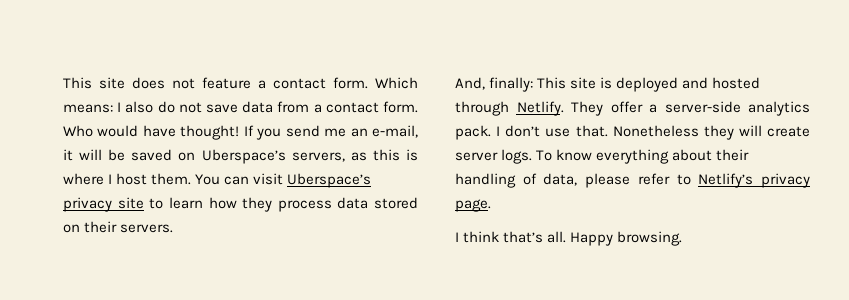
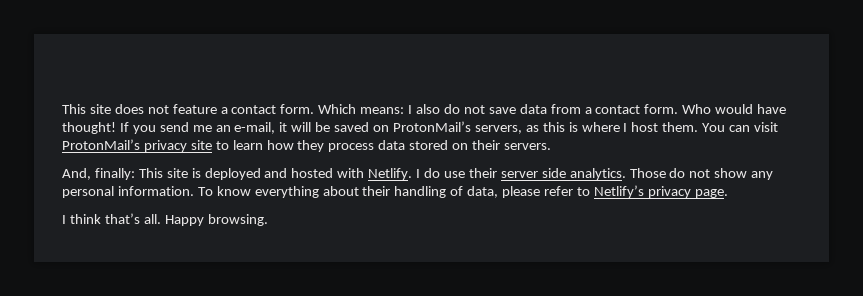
- If you send me an e-mail, it will be saved on Uberspace’s servers, as this is where I host them.
+ If you send me an e-mail, it will be saved on ProtonMail’s servers, as this is where I host them.
- You can visit Uberspace’s privacy site to learn how they process data stored on their servers.
+ You can visit ProtonMail’s privacy site to learn how they process data stored on their servers.
- And, finally: This site is deployed and hosted through Netlify. They offer a server-side analytics pack. I don’t use that. Nonetheless they will create server logs.
+ And, finally: This site is deployed and hosted with Netlify. I do use their server side analytics. Those do not show any personal information.

